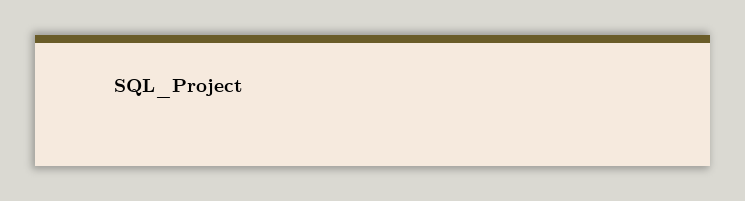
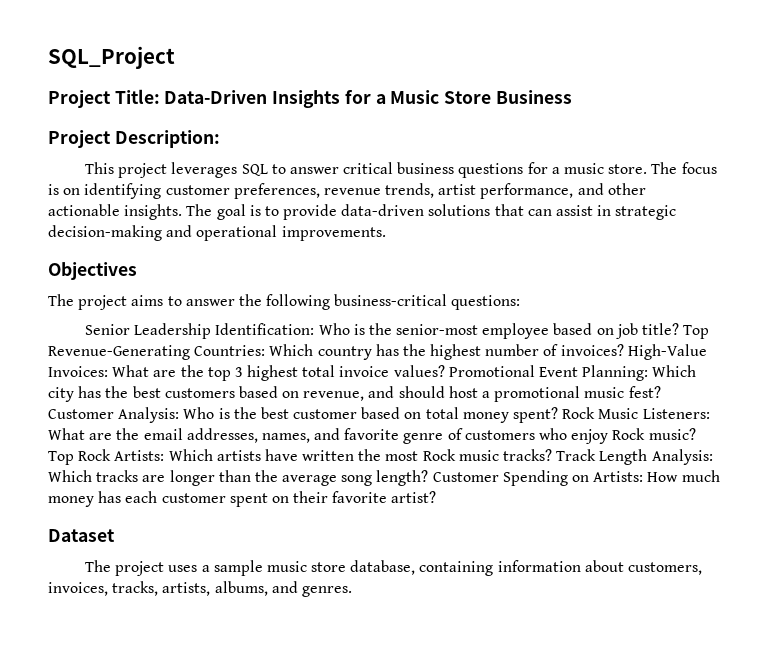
+ Project Title: Data-Driven Insights for a Music Store Business
+ Project Description:
+ This project leverages SQL to answer critical business questions for a music store. The focus is on identifying customer preferences, revenue trends, artist performance, and other actionable insights. The goal is to provide data-driven solutions that can assist in strategic decision-making and operational improvements.
+ Objectives
+ The project aims to answer the following business-critical questions:
+ Senior Leadership Identification: Who is the senior-most employee based on job title? Top Revenue-Generating Countries: Which country has the highest number of invoices? High-Value Invoices: What are the top 3 highest total invoice values? Promotional Event Planning: Which city has the best customers based on revenue, and should host a promotional music fest? Customer Analysis: Who is the best customer based on total money spent? Rock Music Listeners: What are the email addresses, names, and favorite genre of customers who enjoy Rock music? Top Rock Artists: Which artists have written the most Rock music tracks? Track Length Analysis: Which tracks are longer than the average song length? Customer Spending on Artists: How much money has each customer spent on their favorite artist?
+ Dataset
+ The project uses a sample music store database, containing information about customers, invoices, tracks, artists, albums, and genres.

